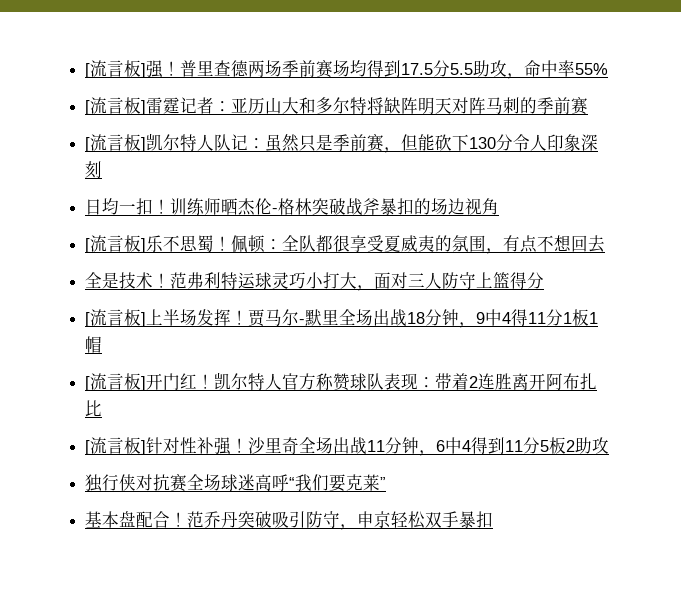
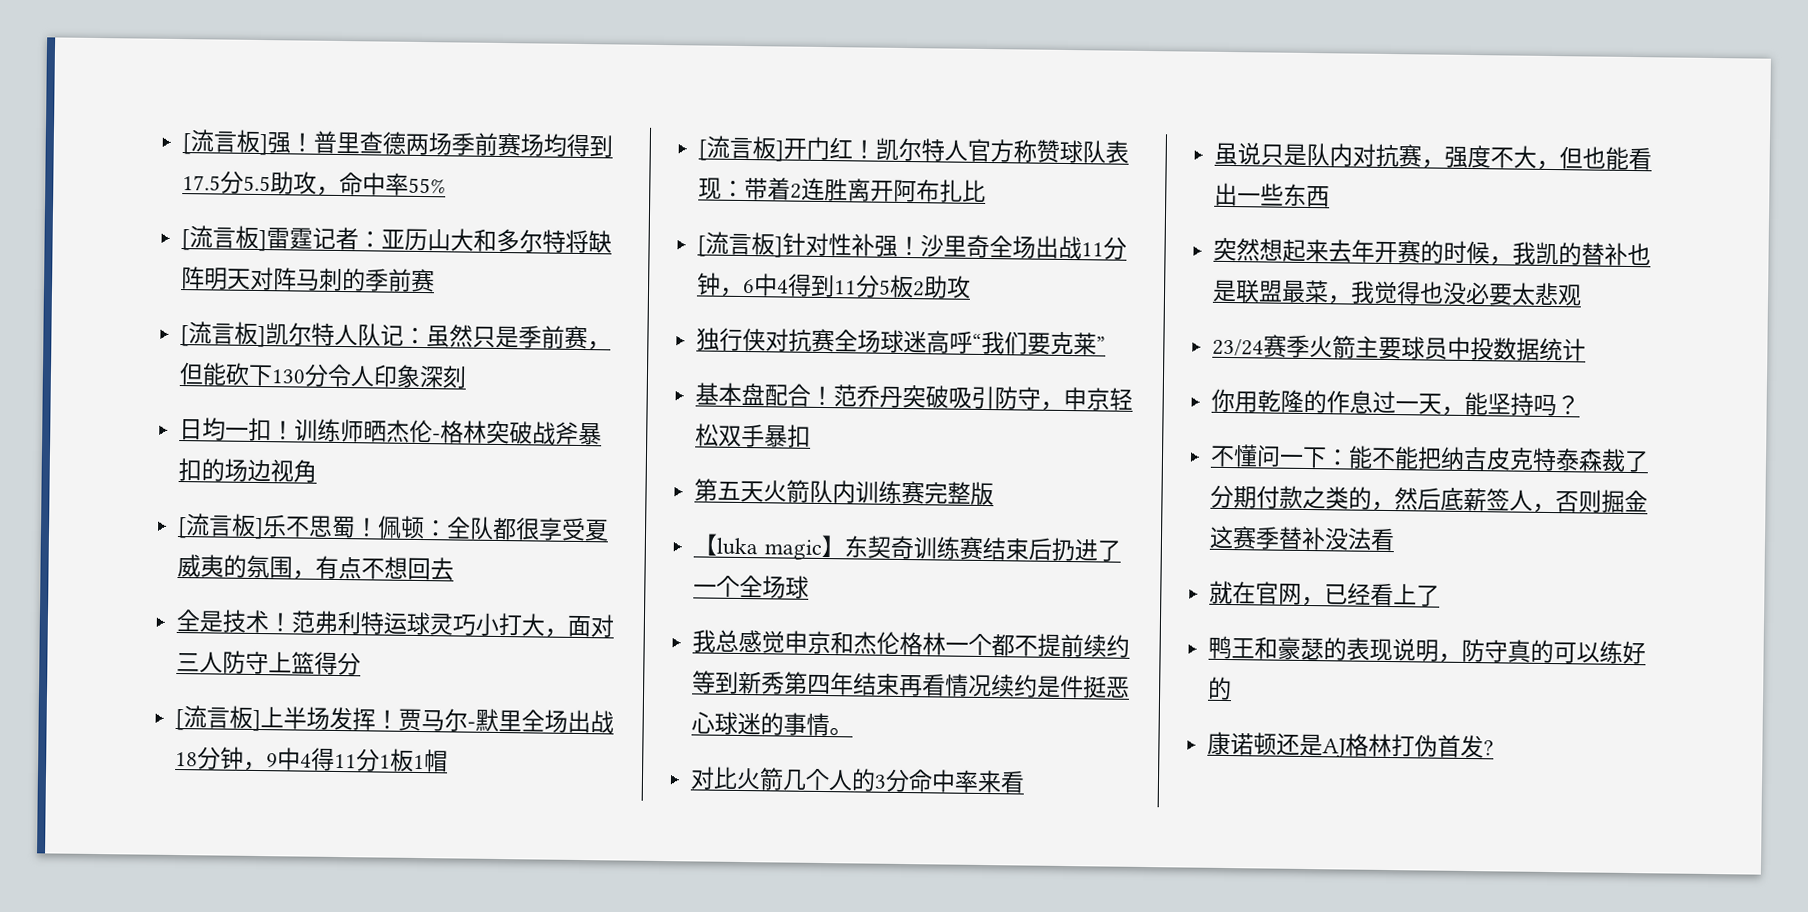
+ 第五天火箭队内训练赛完整版
+ 【luka magic】东契奇训练赛结束后扔进了一个全场球
+ 我总感觉申京和杰伦格林一个都不提前续约等到新秀第四年结束再看情况续约是件挺恶心球迷的事情。
+ 对比火箭几个人的3分命中率来看
+ 虽说只是队内对抗赛，强度不大，但也能看出一些东西
+ 突然想起来去年开赛的时候，我凯的替补也是联盟最菜，我觉得也没必要太悲观
+ 23/24赛季火箭主要球员中投数据统计
+ 你用乾隆的作息过一天，能坚持吗？
+ 不懂问一下：能不能把纳吉皮克特泰森裁了分期付款之类的，然后底薪签人，否则掘金这赛季替补没法看
+ 就在官网，已经看上了
+ 鸭王和豪瑟的表现说明，防守真的可以练好的
+ 康诺顿还是AJ格林打伪首发?

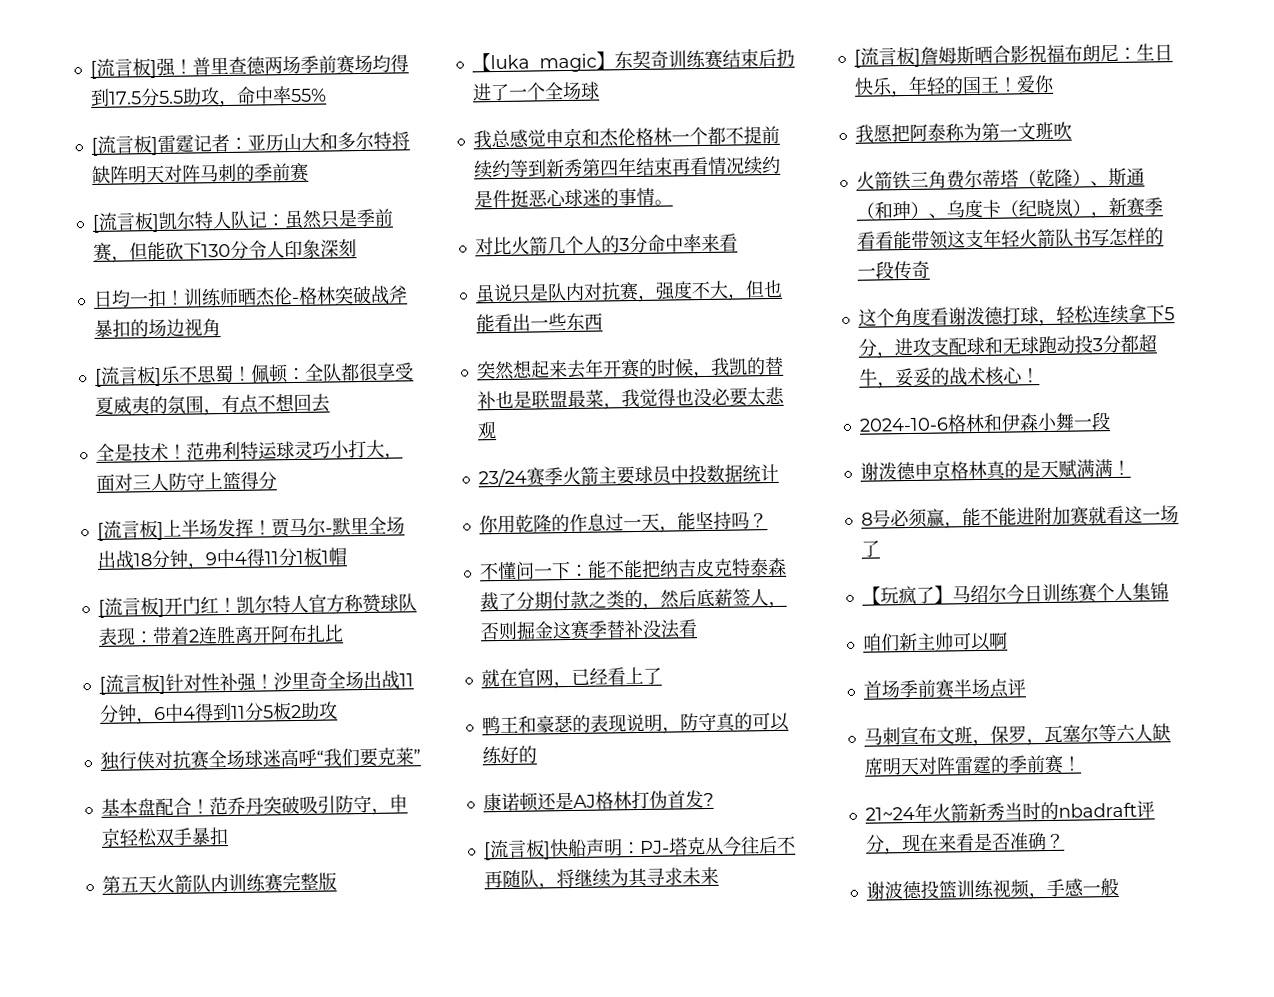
+ [流言板]快船声明：PJ-塔克从今往后不再随队，将继续为其寻求未来
+ [流言板]詹姆斯晒合影祝福布朗尼：生日快乐，年轻的国王！爱你
+ 我愿把阿泰称为第一文班吹
+ 火箭铁三角费尔蒂塔（乾隆）、斯通（和珅）、乌度卡（纪晓岚），新赛季看看能带领这支年轻火箭队书写怎样的一段传奇
+ 这个角度看谢泼德打球，轻松连续拿下5分，进攻支配球和无球跑动投3分都超牛，妥妥的战术核心！
+ 2024-10-6格林和伊森小舞一段
+ 谢泼德申京格林真的是天赋满满！
+ 8号必须赢，能不能进附加赛就看这一场了
+ 【玩疯了】马绍尔今日训练赛个人集锦
+ 咱们新主帅可以啊
+ 首场季前赛半场点评
+ 马刺宣布文班，保罗，瓦塞尔等六人缺席明天对阵雷霆的季前赛！
+ 21~24年火箭新秀当时的nbadraft评分，现在来看是否准确？
+ 谢波德投篮训练视频，手感一般

